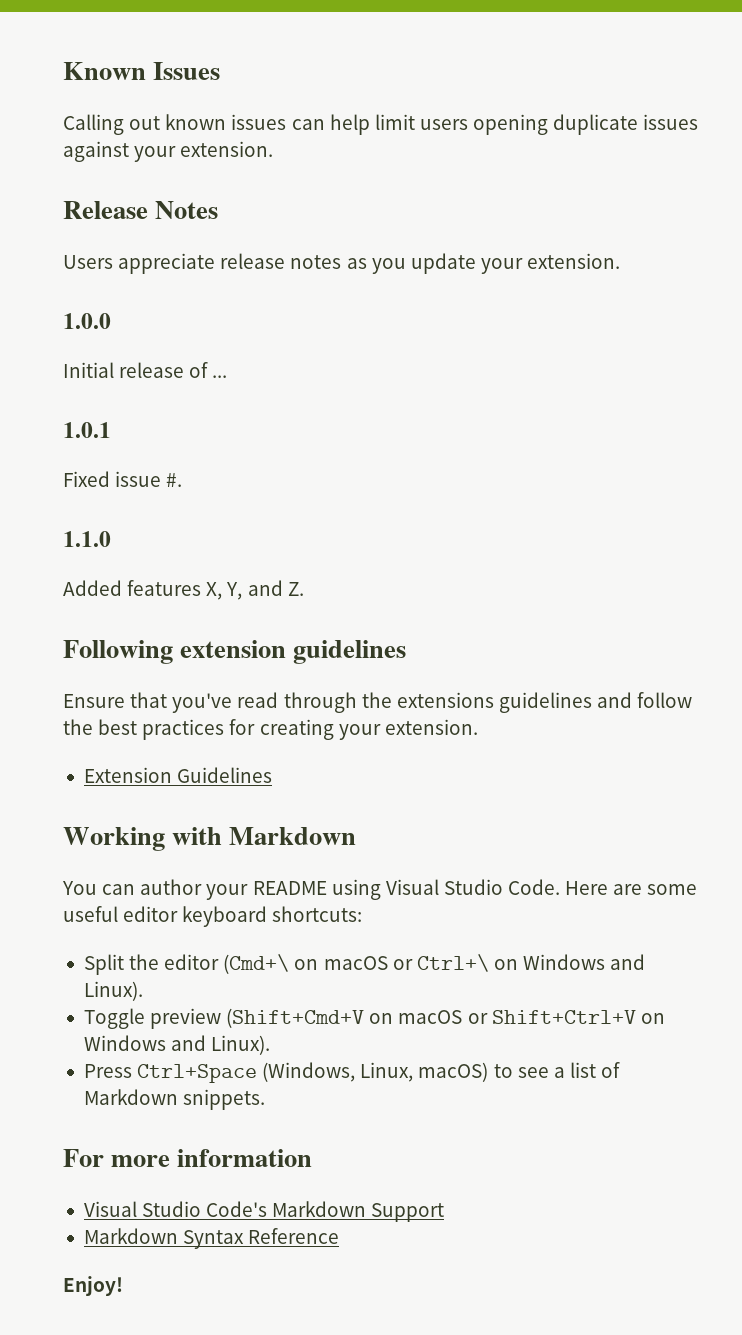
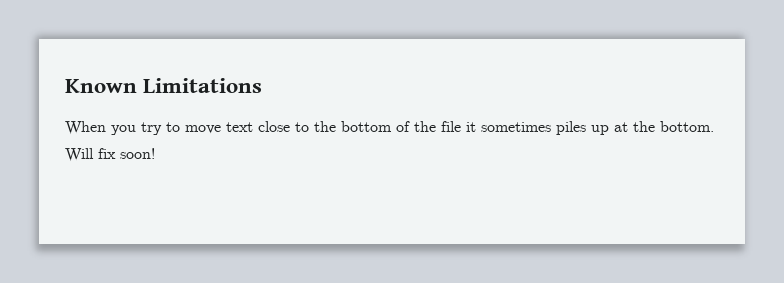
- Known Issues
- Calling out known issues can help limit users opening duplicate issues against your extension.
- Release Notes
- Users appreciate release notes as you update your extension.
- 1.0.0
- Initial release of ...
- 1.0.1
- Fixed issue #.
- 1.1.0
- Added features X, Y, and Z.
- Following extension guidelines
- Ensure that you've read through the extensions guidelines and follow the best practices for creating your extension.
- Extension Guidelines
- Working with Markdown
- You can author your README using Visual Studio Code. Here are some useful editor keyboard shortcuts:
- Split the editor (Cmd+\ on macOS or Ctrl+\ on Windows and Linux).
- Toggle preview (Shift+Cmd+V on macOS or Shift+Ctrl+V on Windows and Linux).
- Press Ctrl+Space (Windows, Linux, macOS) to see a list of Markdown snippets.
- For more information
- Visual Studio Code's Markdown Support
- Markdown Syntax Reference
- Enjoy!
+ Known Limitations
+ When you try to move text close to the bottom of the file it sometimes piles up at the bottom. Will fix soon!

